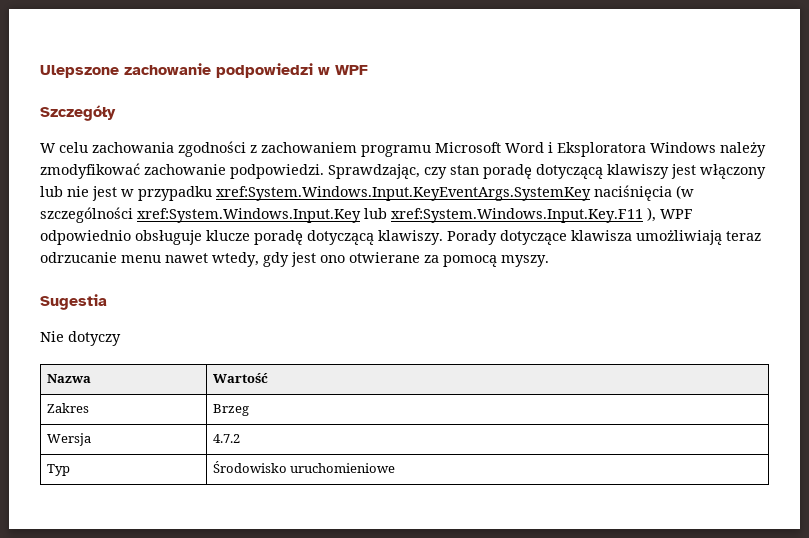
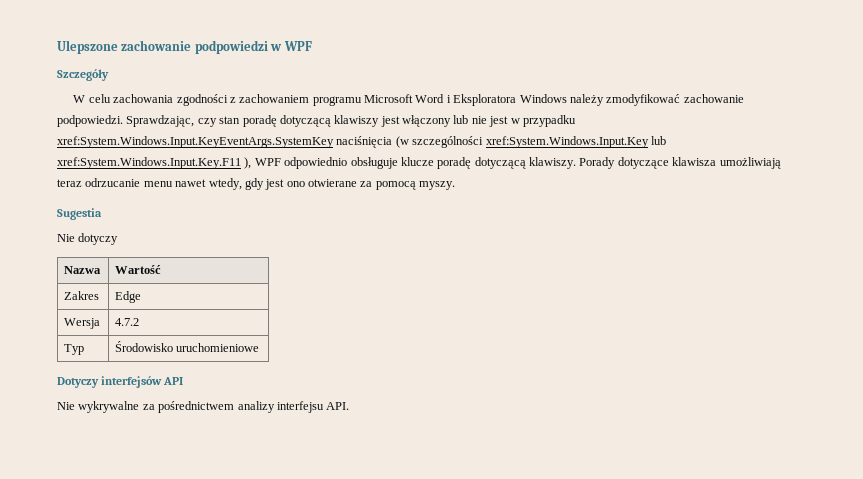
- Zakres | Brzeg
+ Zakres | Edge
+ Dotyczy interfejsów API
+ Nie wykrywalne za pośrednictwem analizy interfejsu API.

